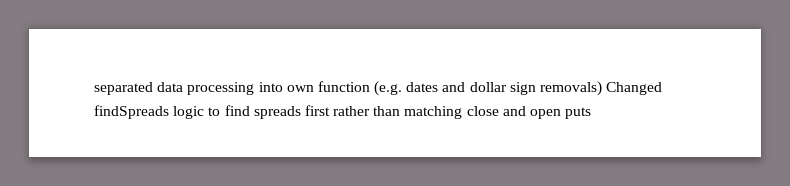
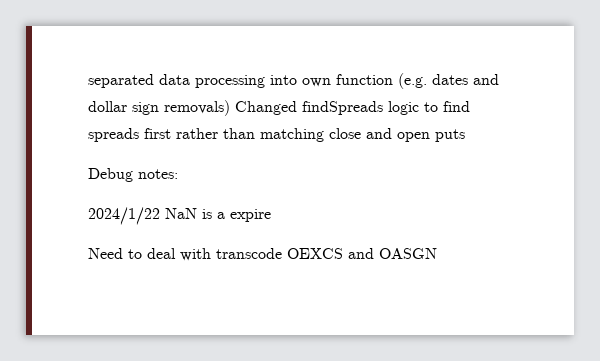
+ Debug notes:
+ 2024/1/22 NaN is a expire
+ Need to deal with transcode OEXCS and OASGN

